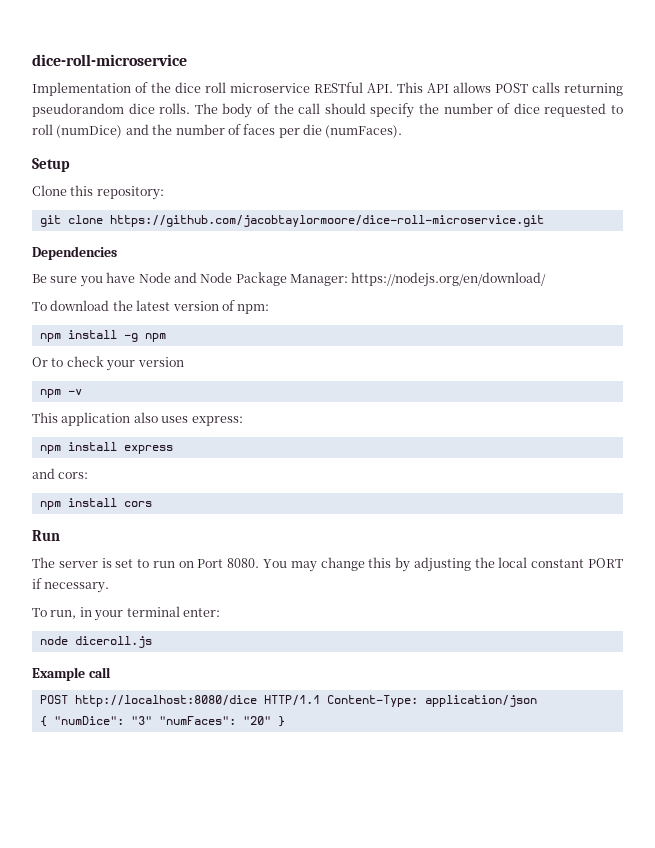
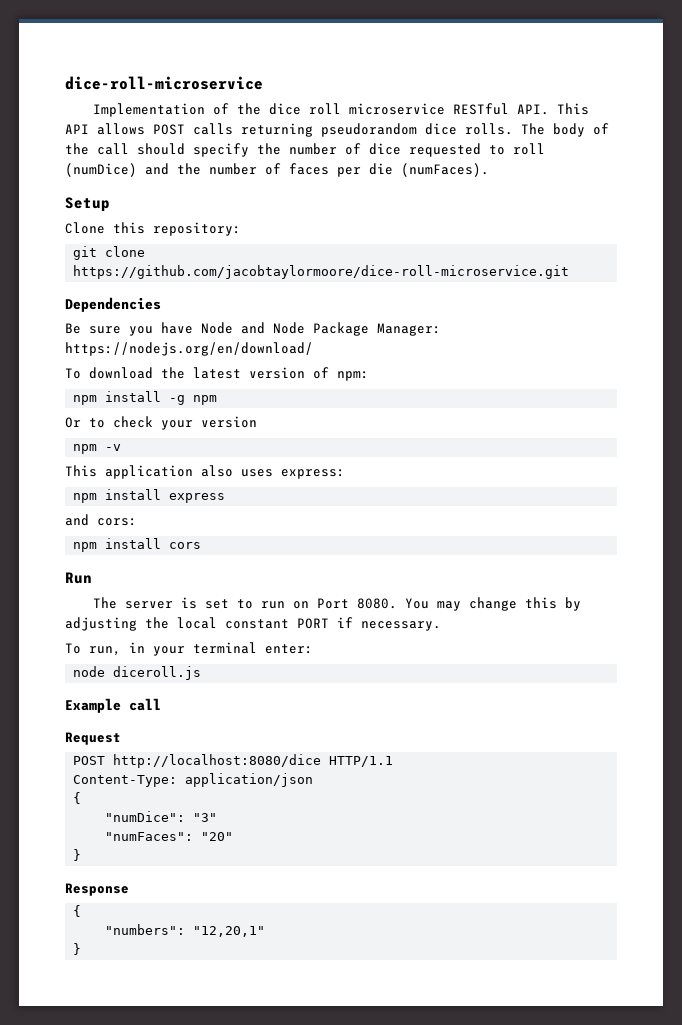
+ Request
- POST http://localhost:8080/dice HTTP/1.1 Content-Type: application/json
- { "numDice": "3" "numFaces": "20" }
+ POST http://localhost:8080/dice HTTP/1.1
+ Content-Type: application/json
+ {
+ "numDice": "3"
+ "numFaces": "20"
+ }
+ Response
+ {
+ "numbers": "12,20,1"
+ }

